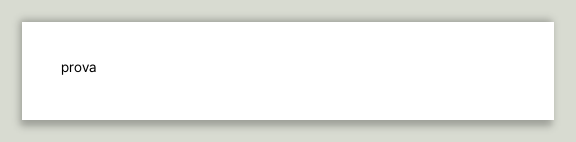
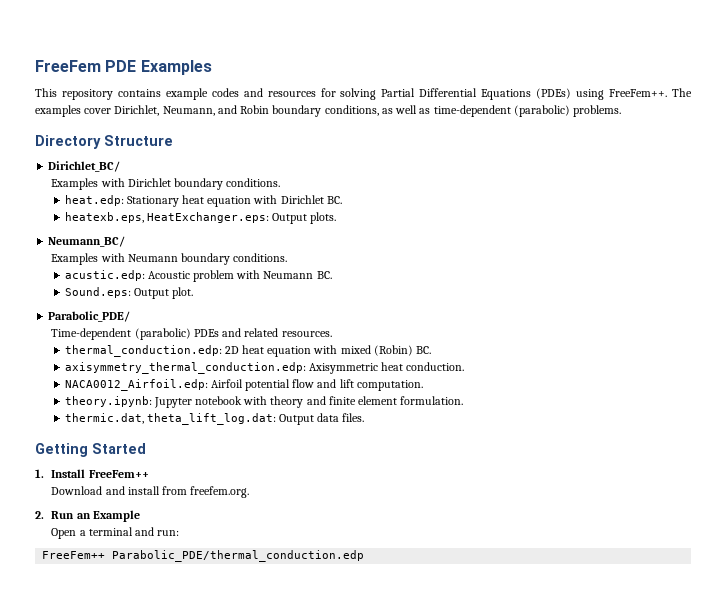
- prova
+ FreeFem PDE Examples
+ This repository contains example codes and resources for solving Partial Differential Equations (PDEs) using FreeFem++. The examples cover Dirichlet, Neumann, and Robin boundary conditions, as well as time-dependent (parabolic) problems.
+ Directory Structure
+ Dirichlet_BC/
+ Examples with Dirichlet boundary conditions.
+ heat.edp: Stationary heat equation with Dirichlet BC.
+ heatexb.eps, HeatExchanger.eps: Output plots.
+ Neumann_BC/
+ Examples with Neumann boundary conditions.
+ acustic.edp: Acoustic problem with Neumann BC.
+ Sound.eps: Output plot.
+ Parabolic_PDE/
+ Time-dependent (parabolic) PDEs and related resources.
+ thermal_conduction.edp: 2D heat equation with mixed (Robin) BC.
+ axisymmetry_thermal_conduction.edp: Axisymmetric heat conduction.
+ NACA0012_Airfoil.edp: Airfoil potential flow and lift computation.
+ theory.ipynb: Jupyter notebook with theory and finite element formulation.
+ thermic.dat, theta_lift_log.dat: Output data files.
+ Getting Started
+ 1. Install FreeFem++
+ Download and install from freefem.org.
+ 2. Run an Example
+ Open a terminal and run:
+ FreeFem++ Parabolic_PDE/thermal_conduction.edp

